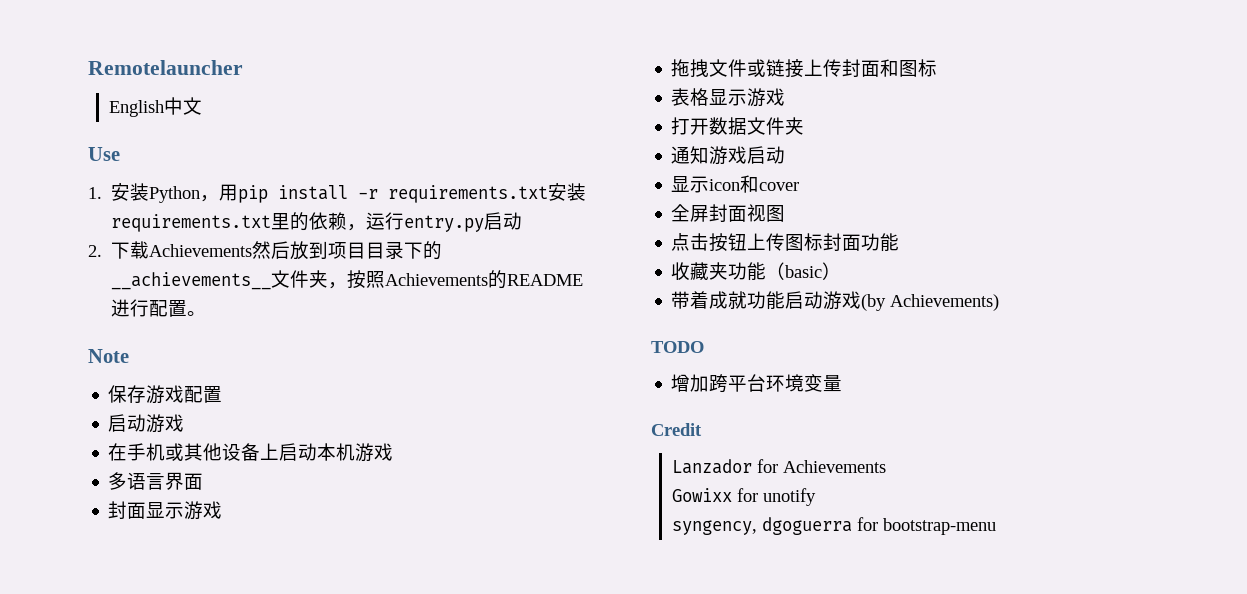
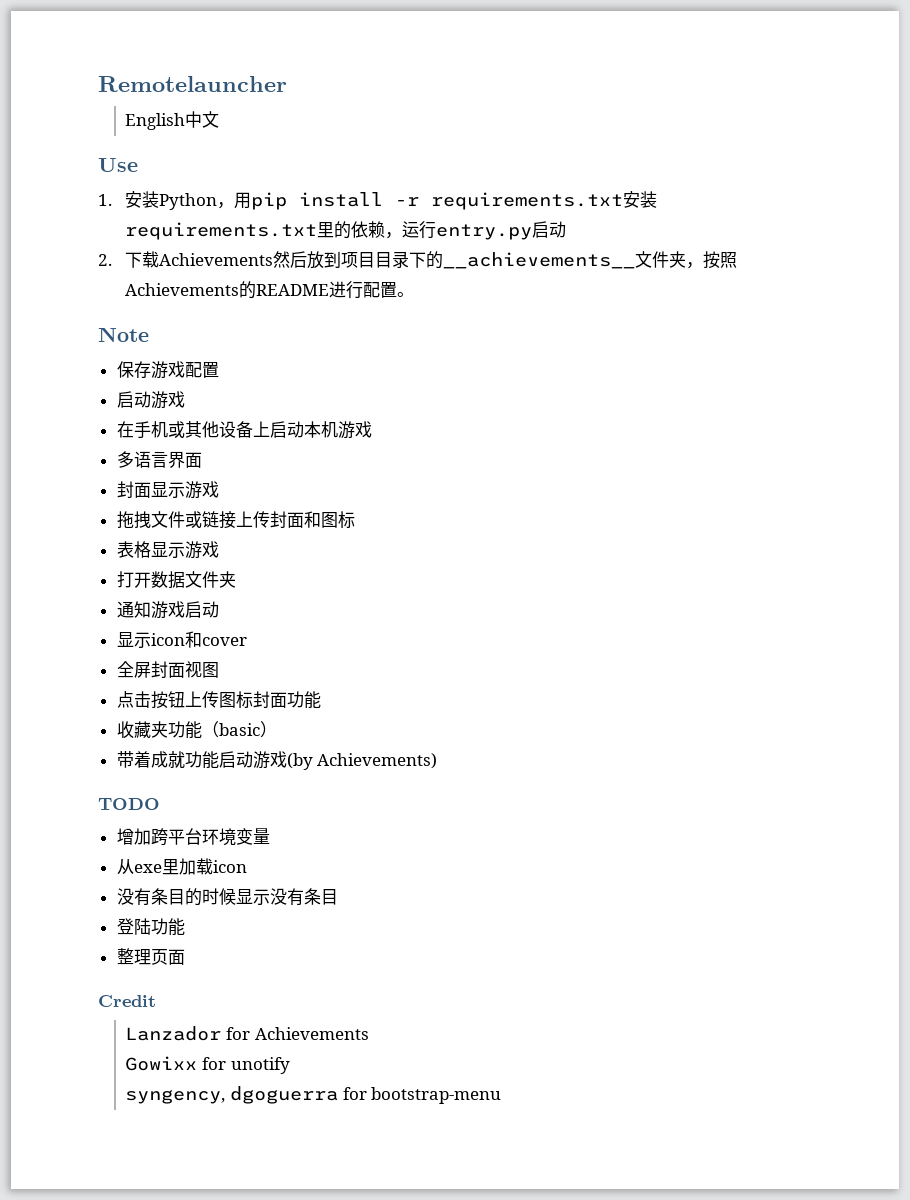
+ 从exe里加载icon
+ 没有条目的时候显示没有条目
+ 登陆功能
+ 整理页面

